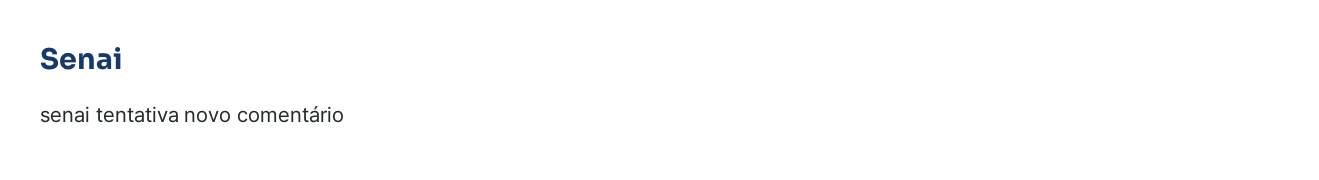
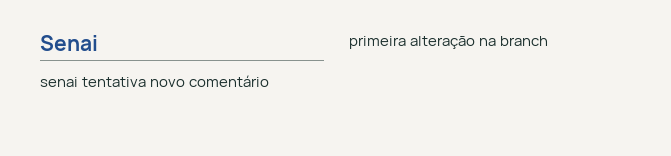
- senai tentativa novo comentário
+ senai tentativa novo comentário primeira alteração na branch

